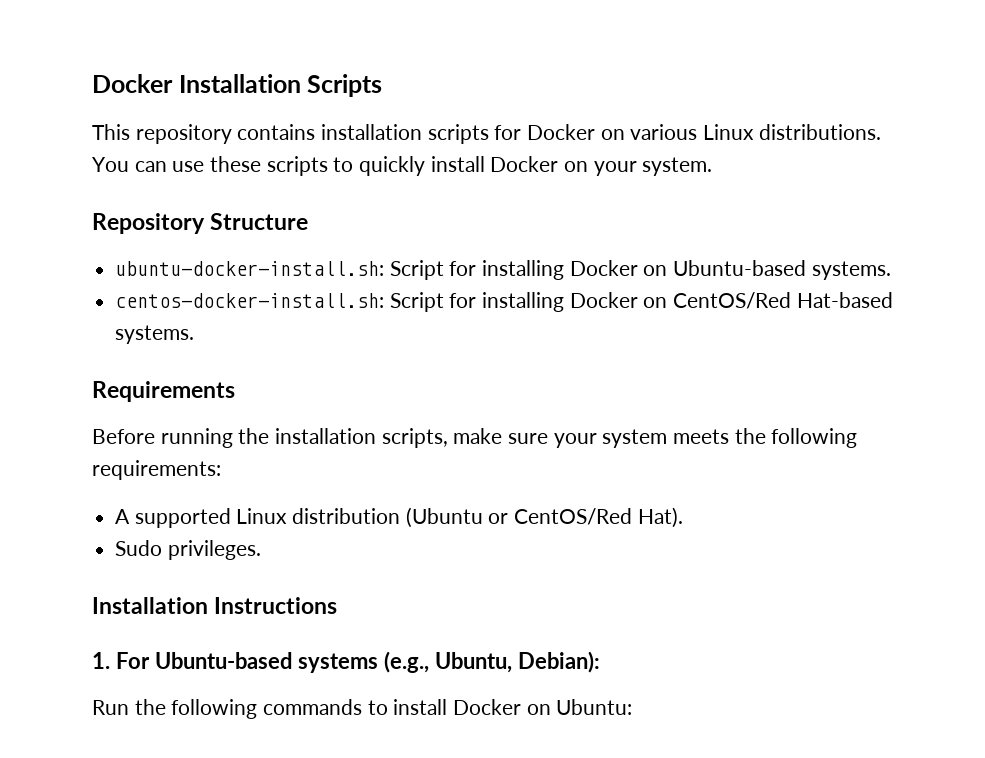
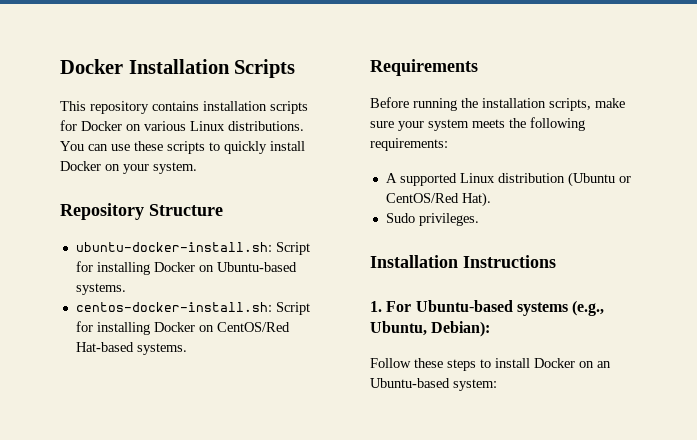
- Run the following commands to install Docker on Ubuntu:
+ Follow these steps to install Docker on an Ubuntu-based system:

